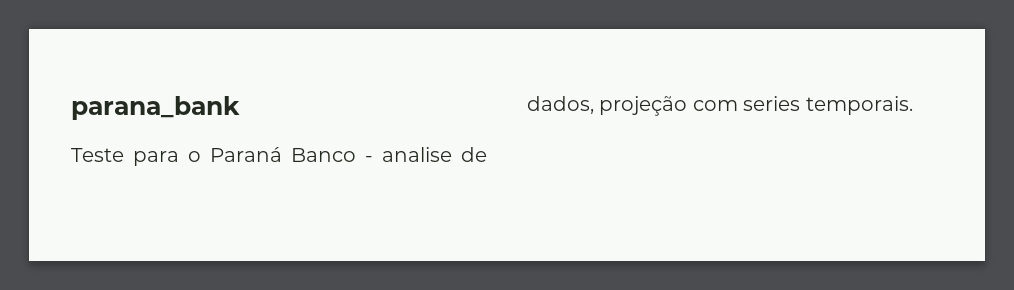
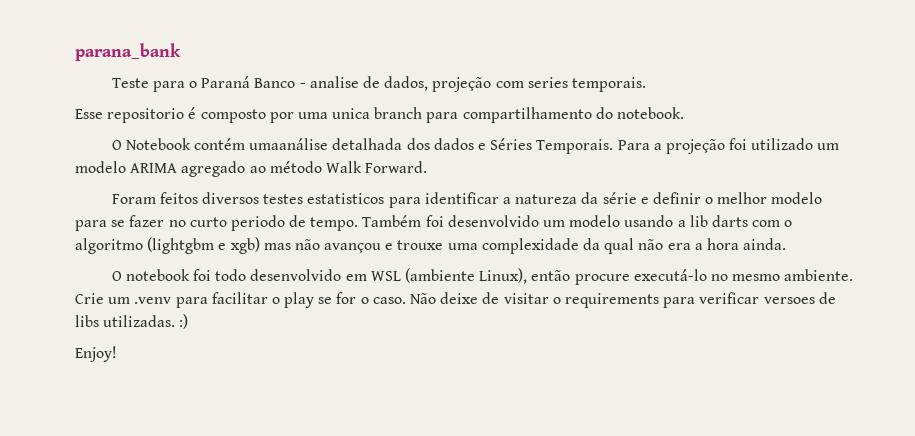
+ Esse repositorio é composto por uma unica branch para compartilhamento do notebook.
+ O Notebook contém umaanálise detalhada dos dados e Séries Temporais. Para a projeção foi utilizado um modelo ARIMA agregado ao método Walk Forward.
+ Foram feitos diversos testes estatisticos para identificar a natureza da série e definir o melhor modelo para se fazer no curto periodo de tempo. Também foi desenvolvido um modelo usando a lib darts com o algoritmo (lightgbm e xgb) mas não avançou e trouxe uma complexidade da qual não era a hora ainda.
+ O notebook foi todo desenvolvido em WSL (ambiente Linux), então procure executá-lo no mesmo ambiente. Crie um .venv para facilitar o play se for o caso. Não deixe de visitar o requirements para verificar versoes de libs utilizadas. :)
+ Enjoy!

